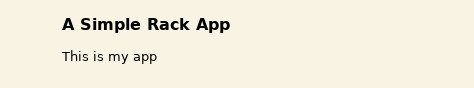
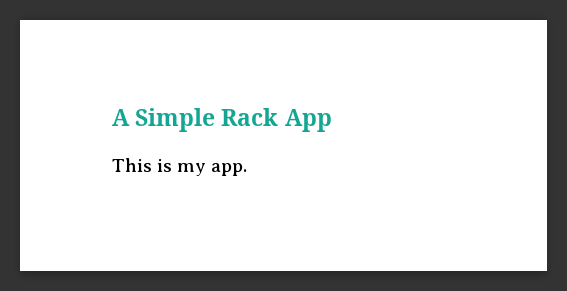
- This is my app
+ This is my app.

